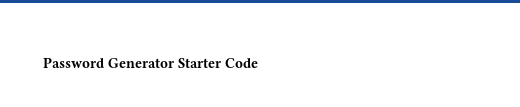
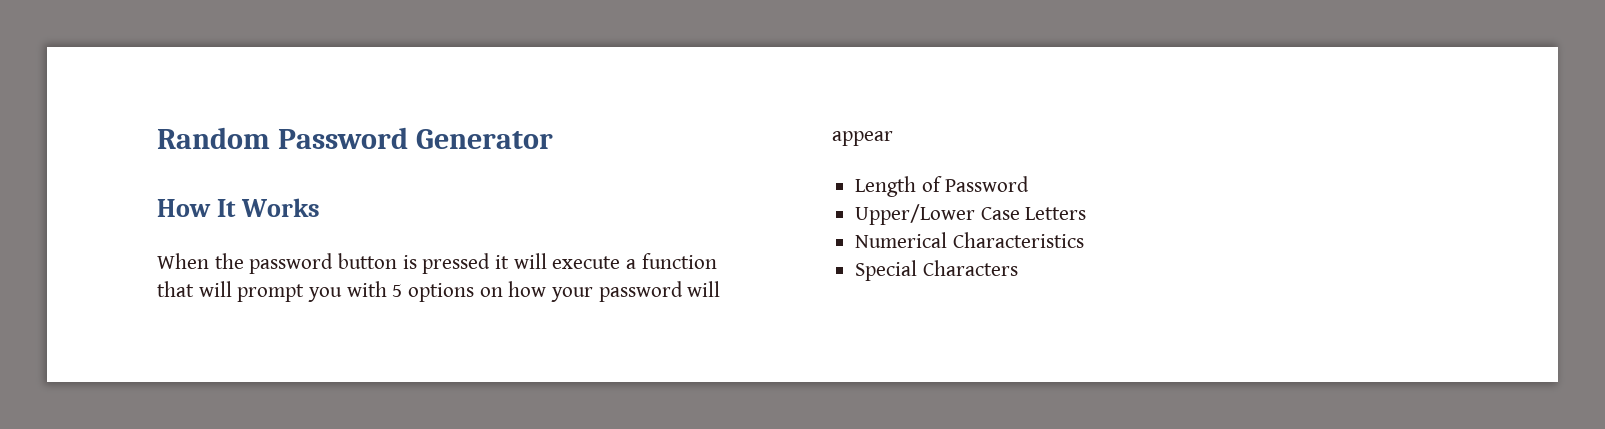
- Password Generator Starter Code
+ Random Password Generator
+ How It Works
+ When the password button is pressed it will execute a function
+ that will prompt you with 5 options on how your password will appear
+ Length of Password
+ Upper/Lower Case Letters
+ Numerical Characteristics
+ Special Characters

